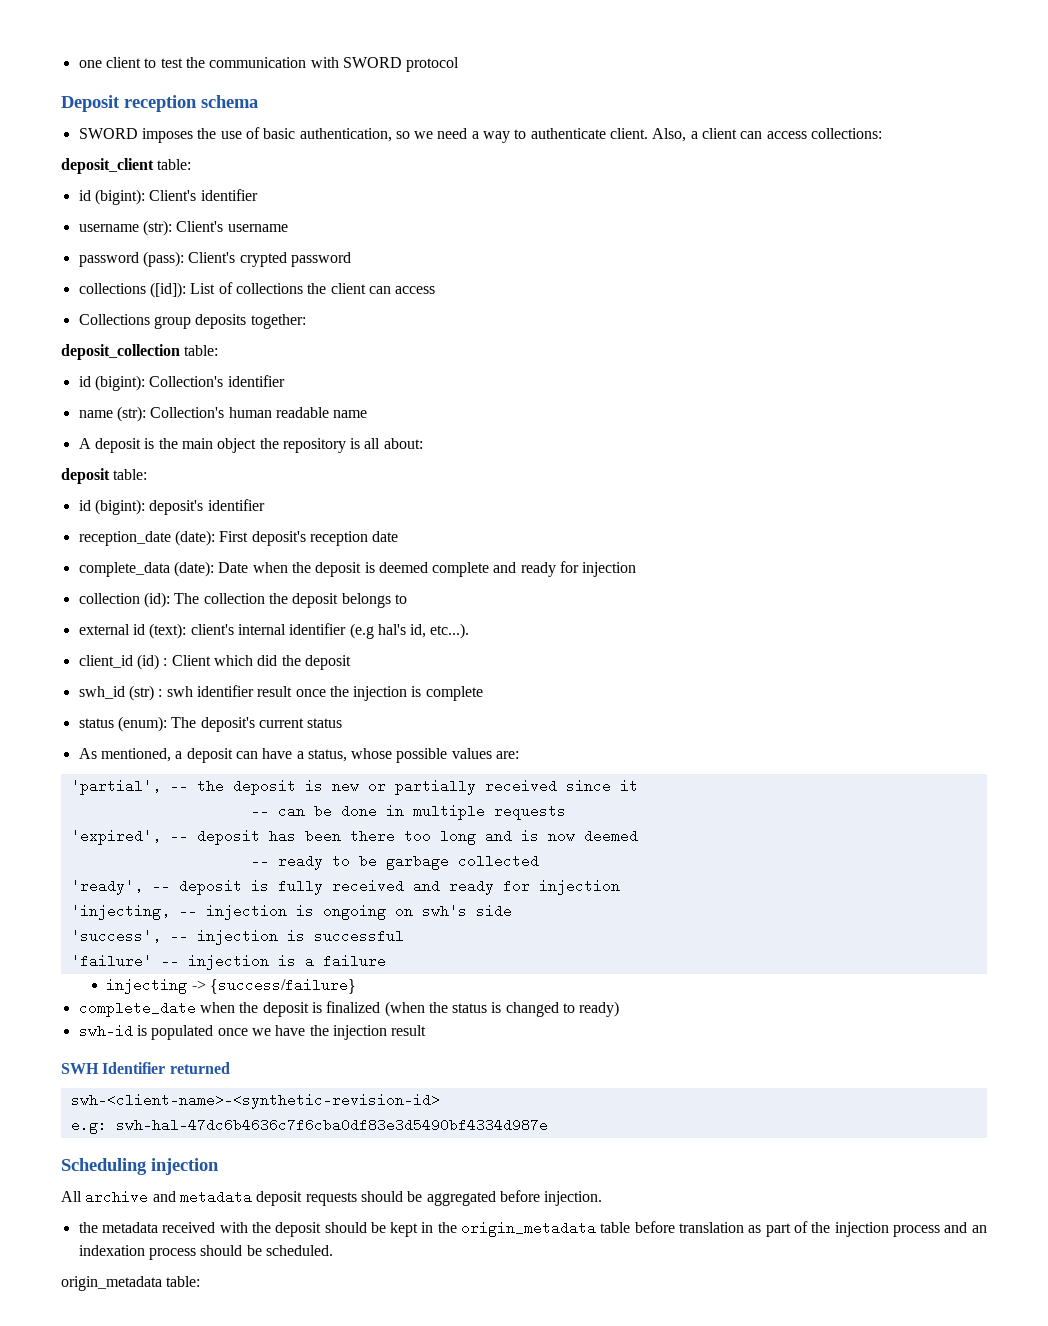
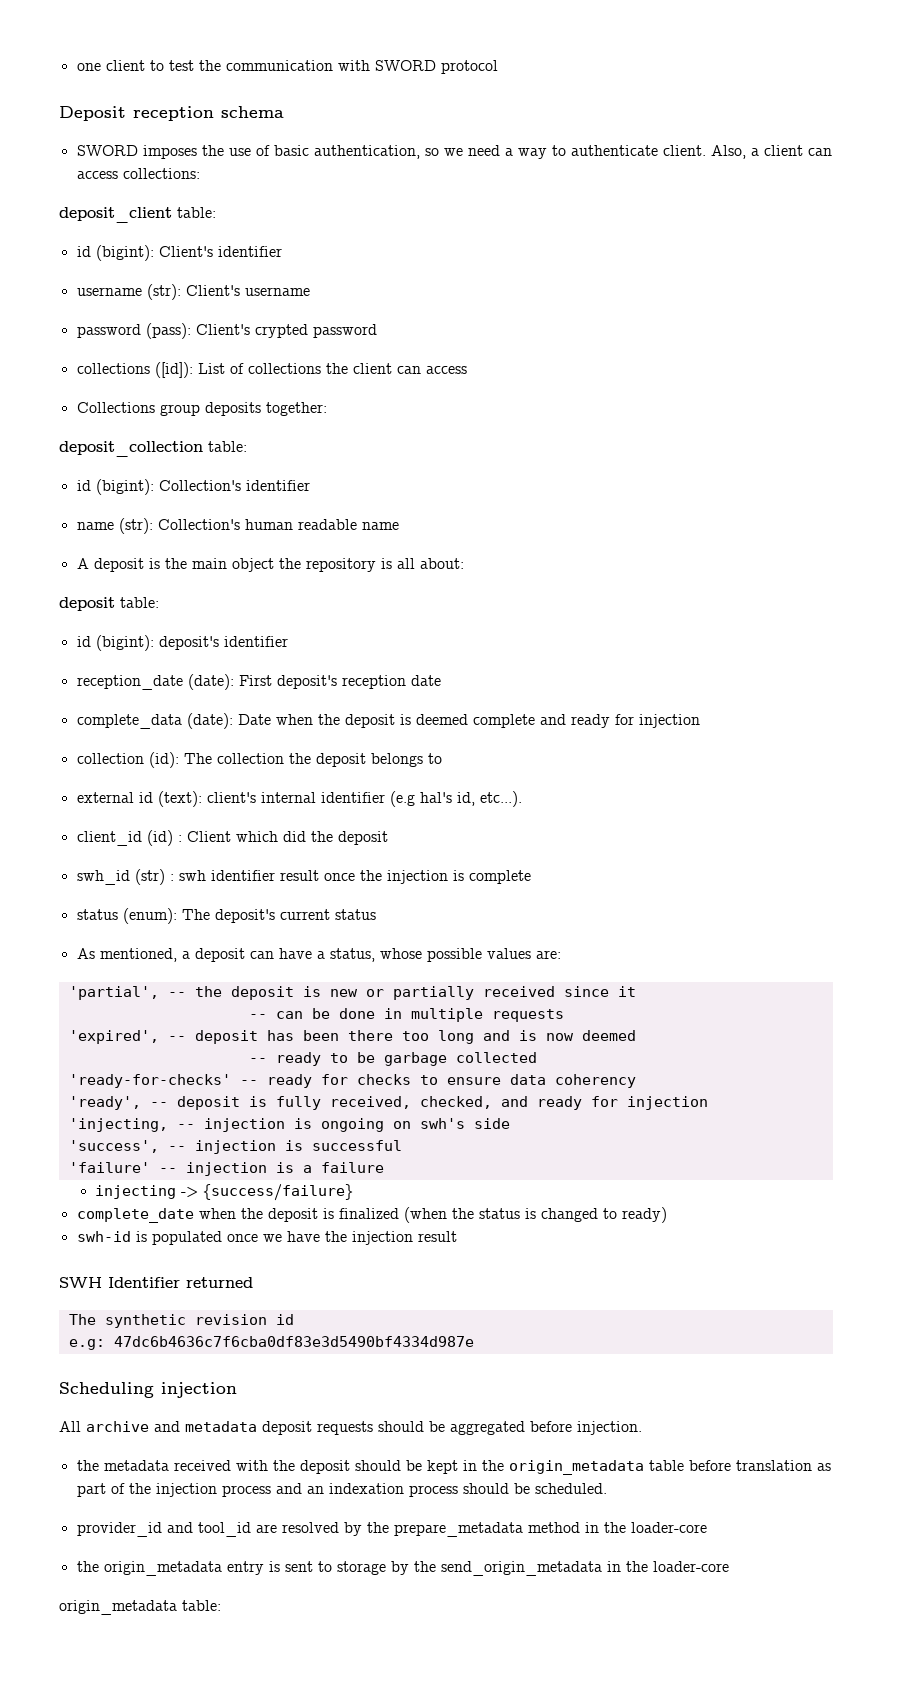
+ 'ready-for-checks' -- ready for checks to ensure data coherency
- 'ready', -- deposit is fully received and ready for injection
+ 'ready', -- deposit is fully received, checked, and ready for injection
- swh-<client-name>-<synthetic-revision-id>
+ The synthetic revision id
- e.g: swh-hal-47dc6b4636c7f6cba0df83e3d5490bf4334d987e
+ e.g: 47dc6b4636c7f6cba0df83e3d5490bf4334d987e
+ provider_id and tool_id are resolved by the prepare_metadata method in the loader-core
+ the origin_metadata entry is sent to storage by the send_origin_metadata in the loader-core

